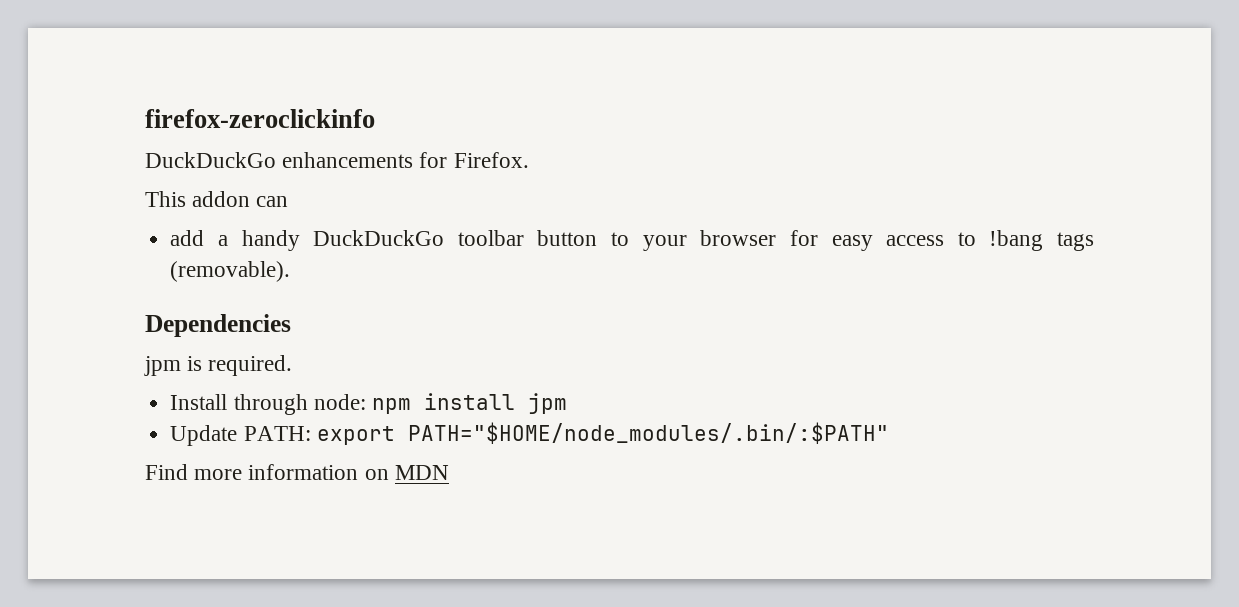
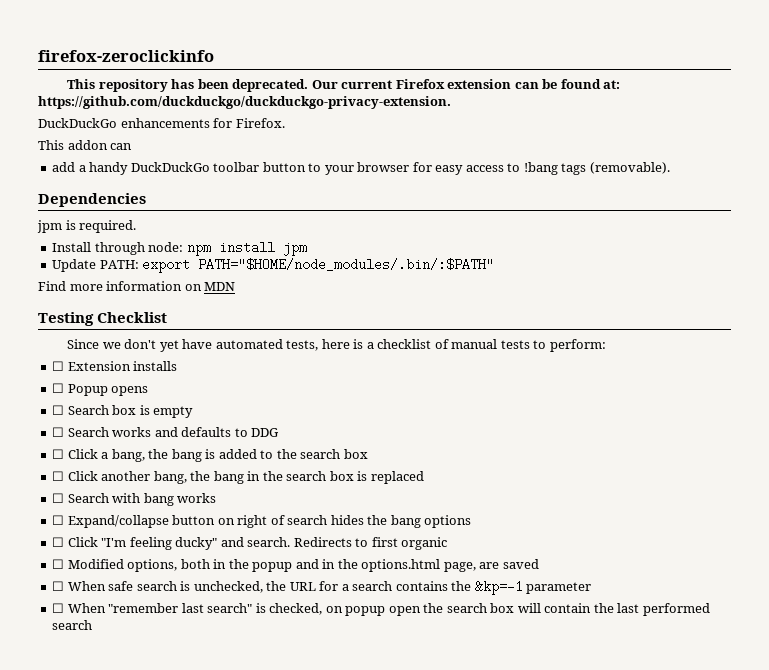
+ This repository has been deprecated. Our current Firefox extension can be found at: https://github.com/duckduckgo/duckduckgo-privacy-extension.
+ Testing Checklist
+ Since we don't yet have automated tests, here is a checklist of manual tests to perform:
+ ☐ Extension installs
+ ☐ Popup opens
+ ☐ Search box is empty
+ ☐ Search works and defaults to DDG
+ ☐ Click a bang, the bang is added to the search box
+ ☐ Click another bang, the bang in the search box is replaced
+ ☐ Search with bang works
+ ☐ Expand/collapse button on right of search hides the bang options
+ ☐ Click "I'm feeling ducky" and search. Redirects to first organic
+ ☐ Modified options, both in the popup and in the options.html page, are saved
+ ☐ When safe search is unchecked, the URL for a search contains the &kp=-1 parameter
+ ☐ When "remember last search" is checked, on popup open the search box will contain the last performed search

